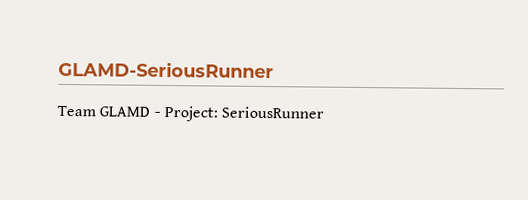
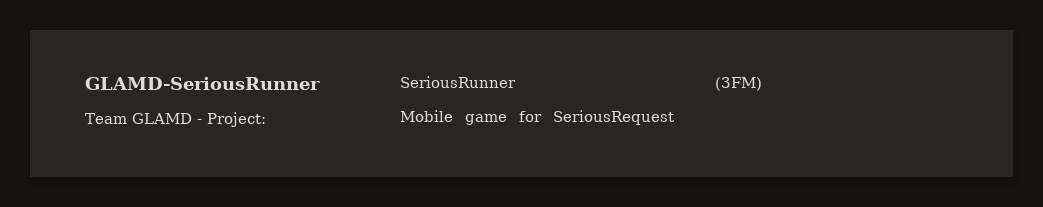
+ Mobile game for SeriousRequest (3FM)

